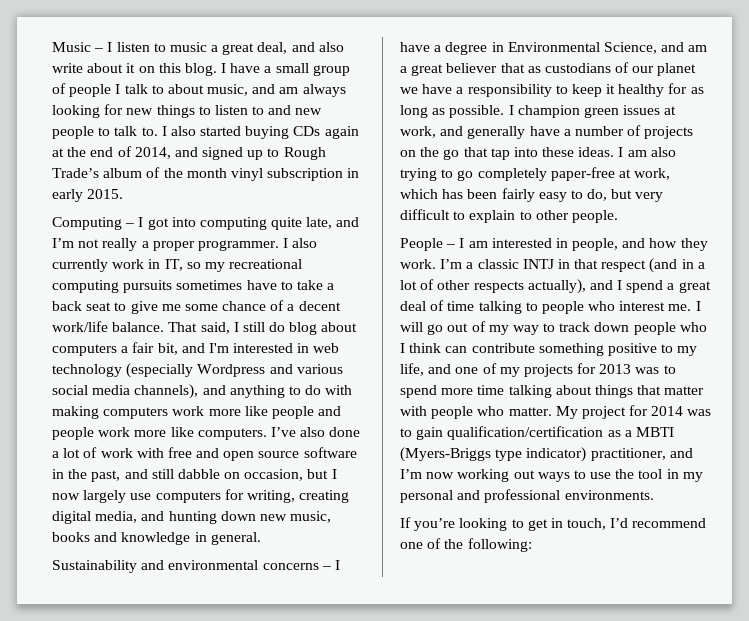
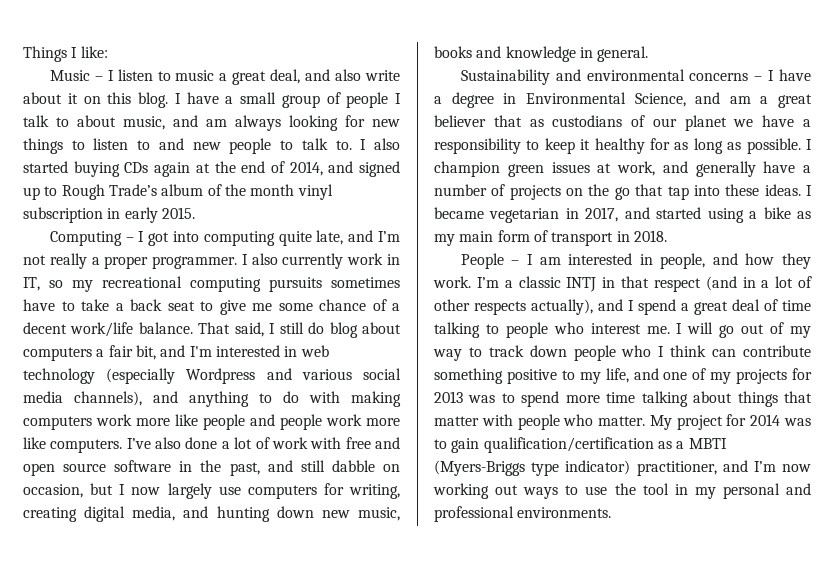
+ Things I like:
- I am also trying to go completely paper-free at work, which has been fairly easy to do, but very difficult to explain to other people.
+ I became vegetarian in 2017, and started using a bike as my main form of transport in 2018.
- If you’re looking to get in touch, I’d recommend one of the following:

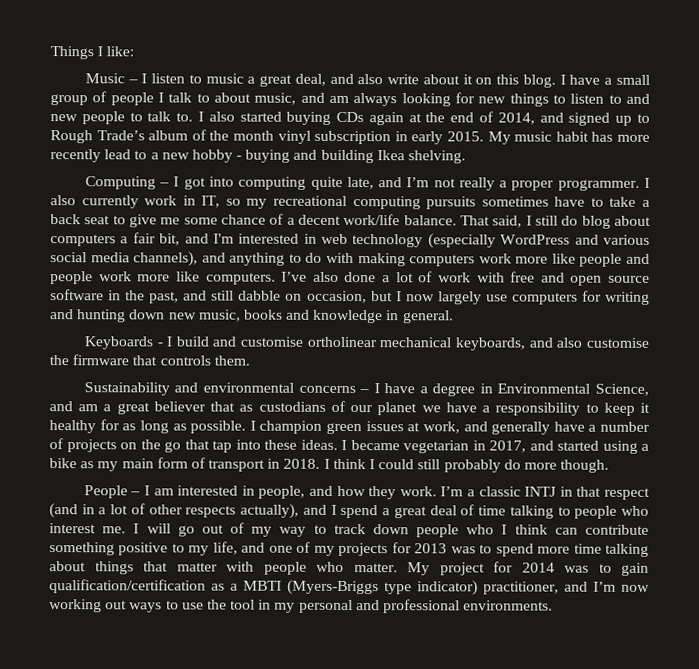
+ My music habit has more recently lead to a new hobby - buying and building Ikea shelving.
- That said, I still do blog about computers a fair bit, and I'm interested in web technology (especially Wordpress and various social media channels), and anything to do with making computers work more like people and people work more like computers.
+ That said, I still do blog about computers a fair bit, and I'm interested in web technology (especially WordPress and various social media channels), and anything to do with making computers work more like people and people work more like computers.
- I’ve also done a lot of work with free and open source software in the past, and still dabble on occasion, but I now largely use computers for writing, creating digital media, and hunting down new music, books and knowledge in general.
+ I’ve also done a lot of work with free and open source software in the past, and still dabble on occasion, but I now largely use computers for writing and hunting down new music, books and knowledge in general.
+ Keyboards - I build and customise ortholinear mechanical keyboards, and also customise the firmware that controls them.
+ I think I could still probably do more though.

